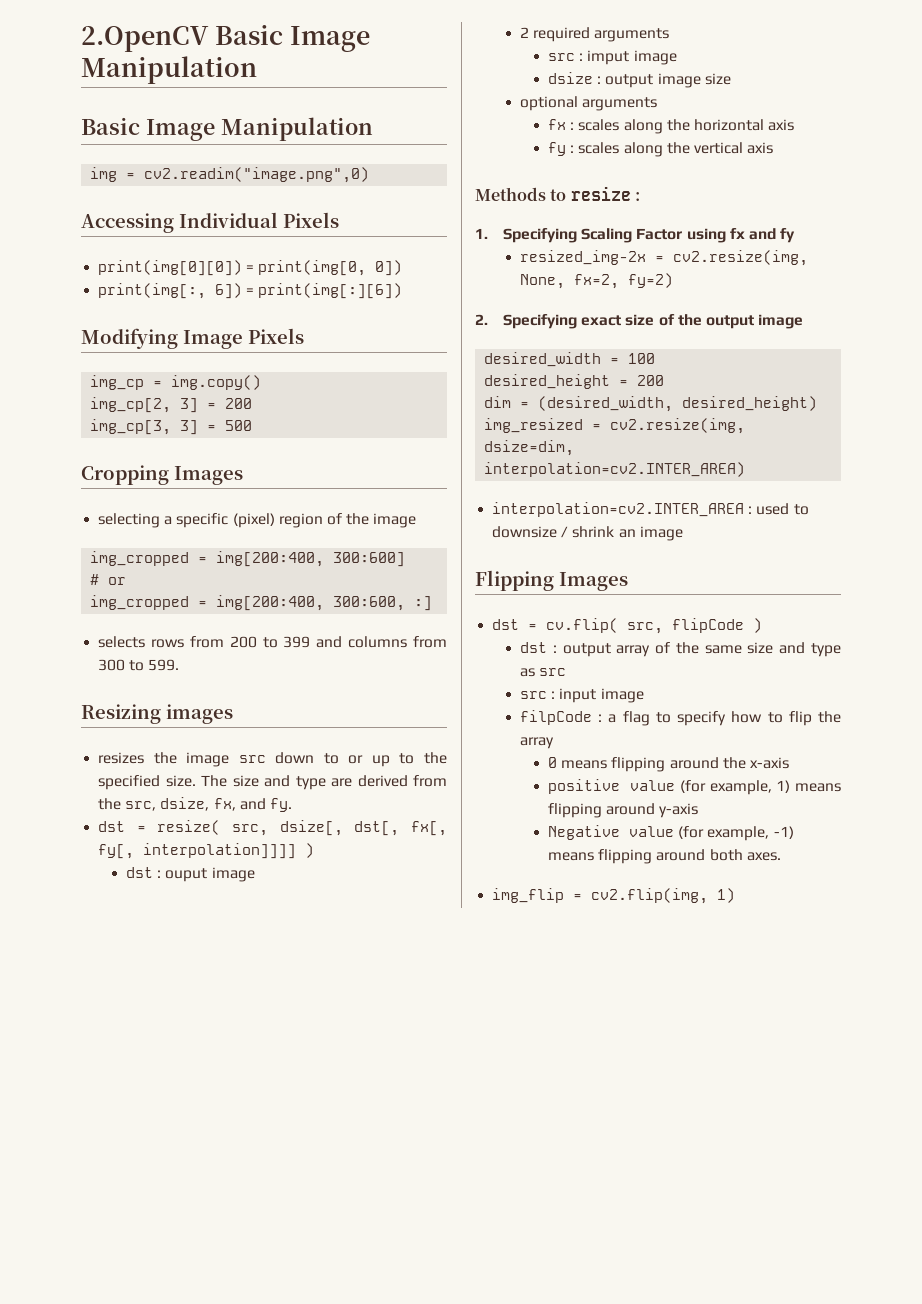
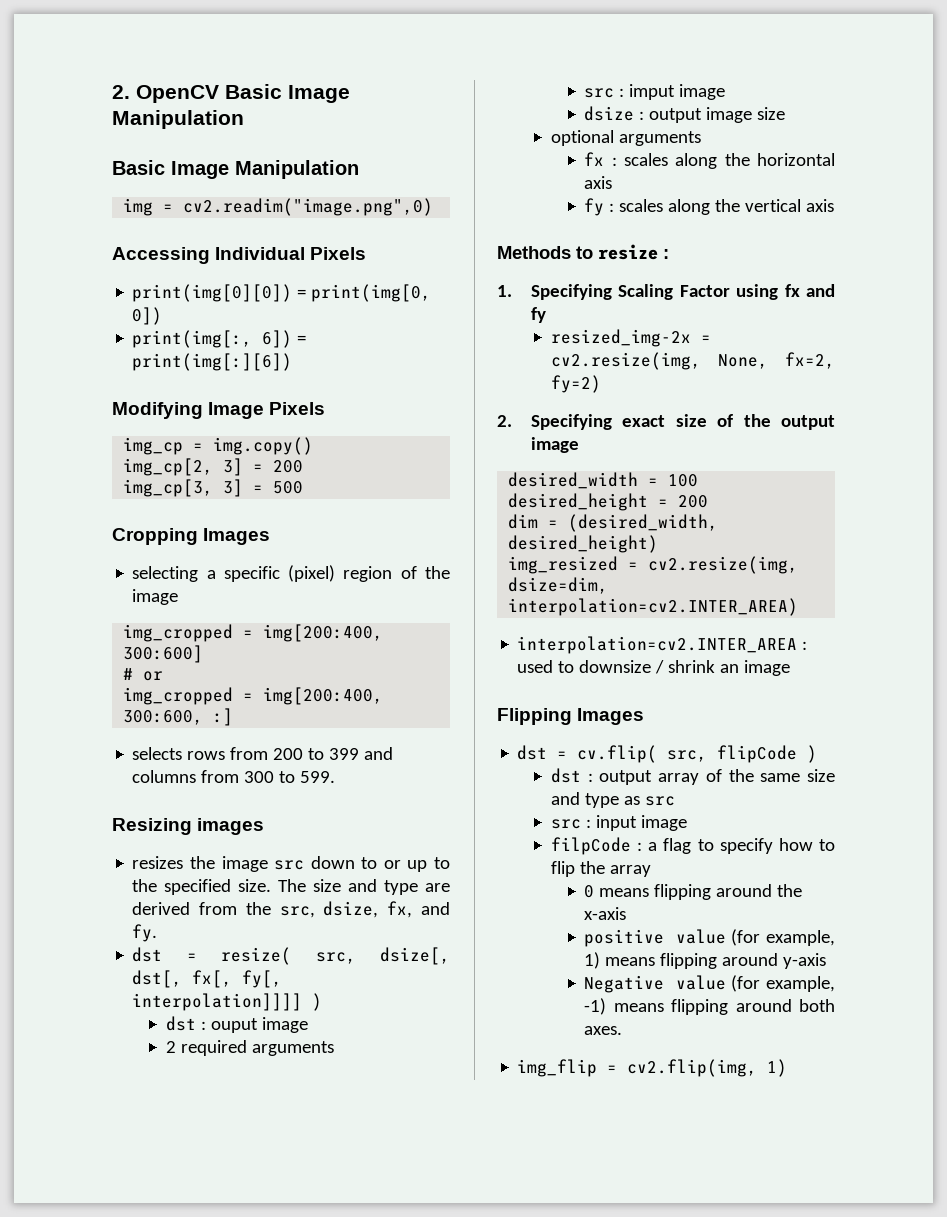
- 2.OpenCV Basic Image Manipulation
+ 2. OpenCV Basic Image Manipulation

